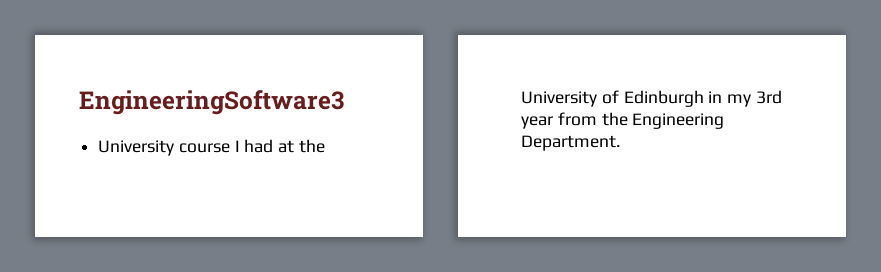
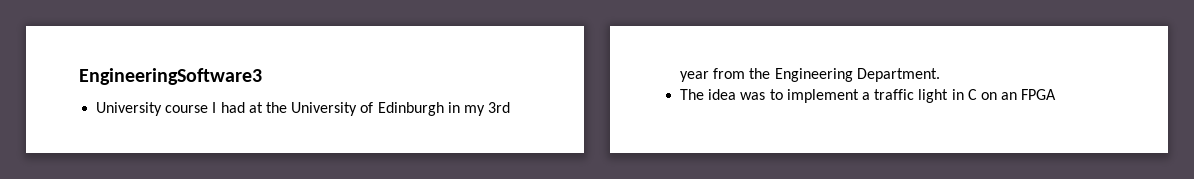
+ The idea was to implement a traffic light in C on an FPGA

